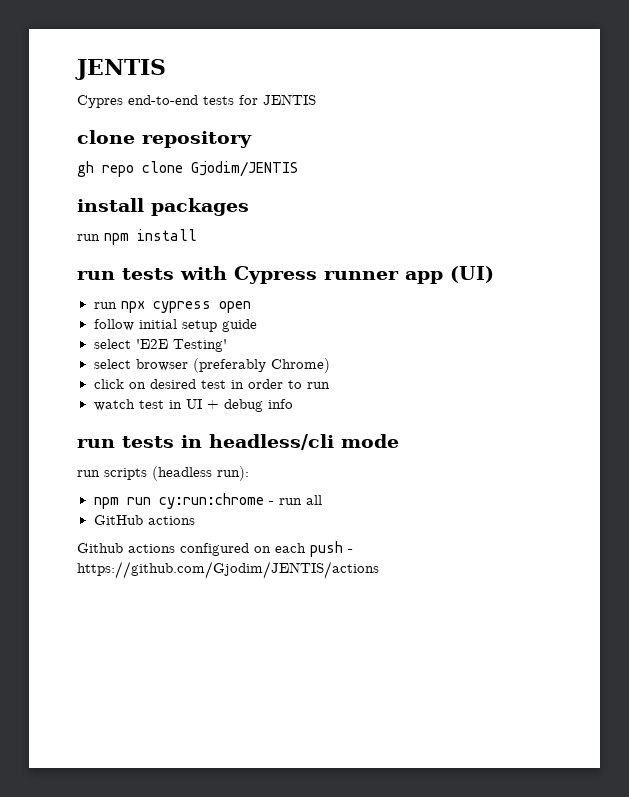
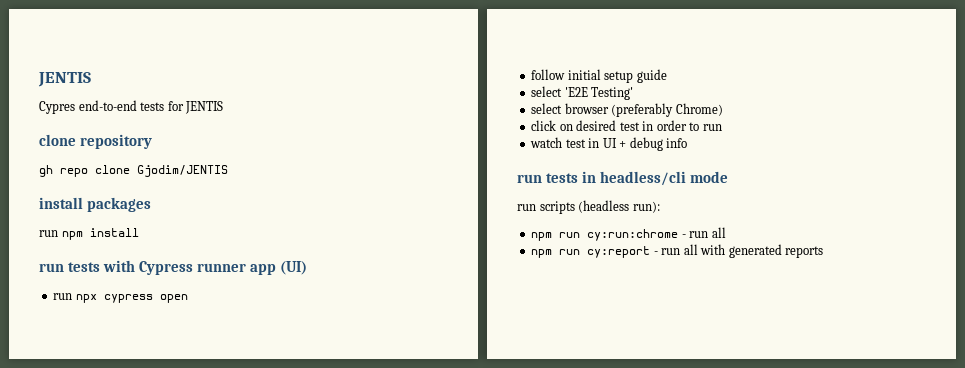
- GitHub actions
- Github actions configured on each push - https://github.com/Gjodim/JENTIS/actions
+ npm run cy:report - run all with generated reports

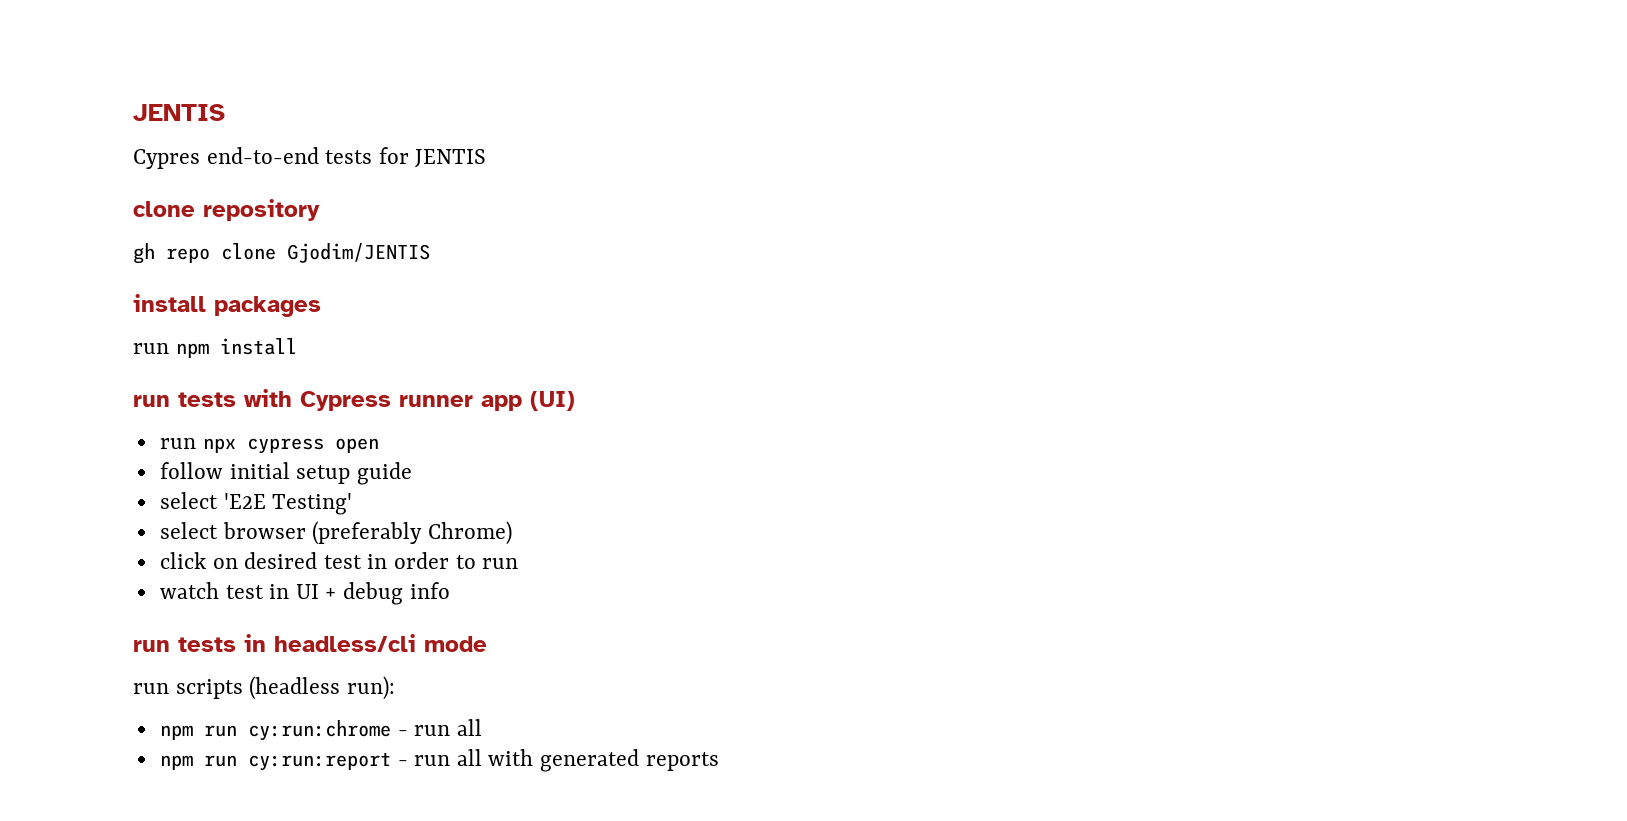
- npm run cy:report - run all with generated reports
+ npm run cy:run:report - run all with generated reports

